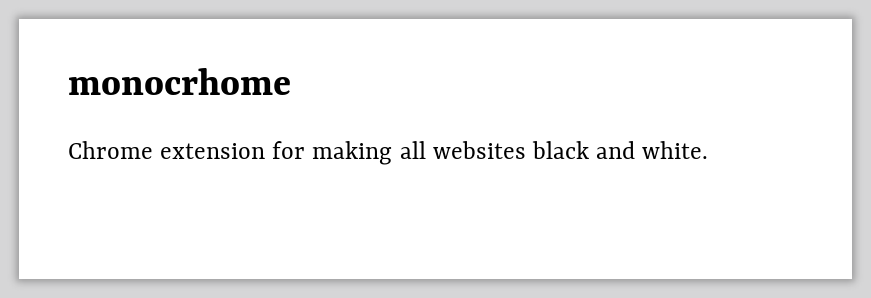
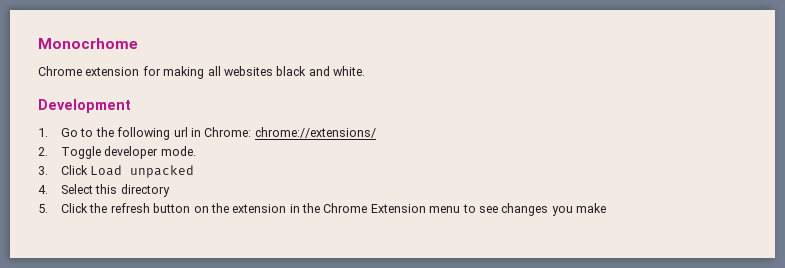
- monocrhome
+ Monocrhome
+ Development
+ 1. Go to the following url in Chrome: chrome://extensions/
+ 2. Toggle developer mode.
+ 3. Click Load unpacked
+ 4. Select this directory
+ 5. Click the refresh button on the extension in the Chrome Extension menu to see changes you make

